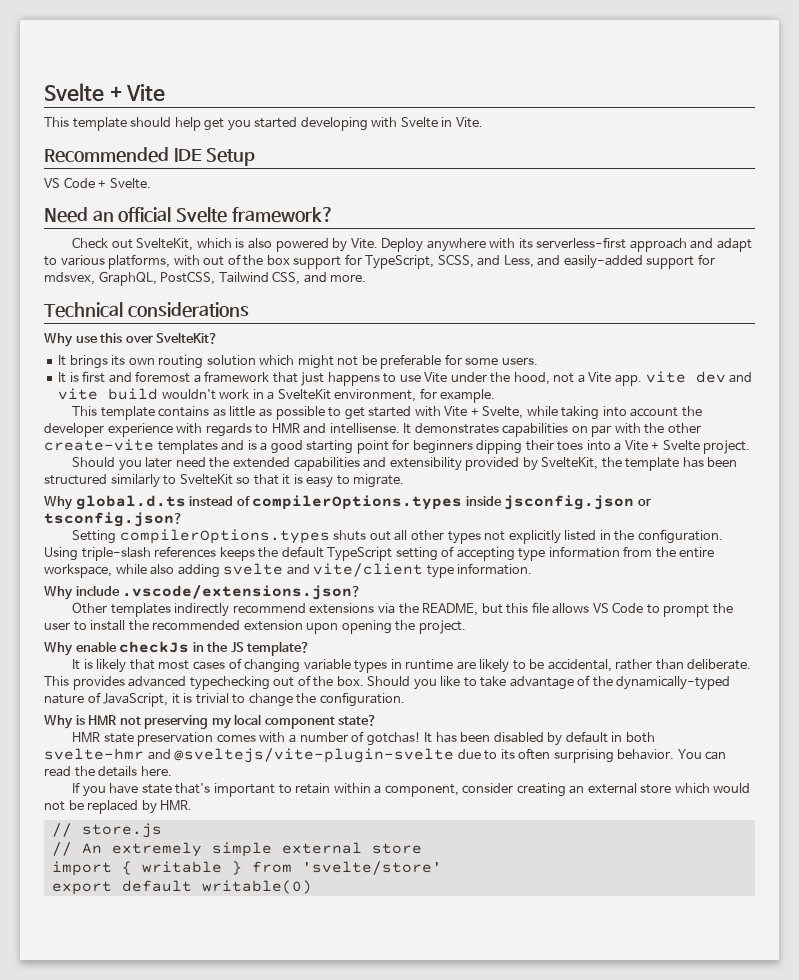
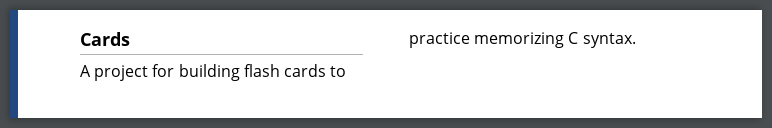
- Svelte + Vite
- This template should help get you started developing with Svelte in Vite.
- Recommended IDE Setup
- VS Code + Svelte.
- Need an official Svelte framework?
- Check out SvelteKit, which is also powered by Vite. Deploy anywhere with its serverless-first approach and adapt to various platforms, with out of the box support for TypeScript, SCSS, and Less, and easily-added support for mdsvex, GraphQL, PostCSS, Tailwind CSS, and more.
- Technical considerations
- Why use this over SvelteKit?
- It brings its own routing solution which might not be preferable for some users.
- It is first and foremost a framework that just happens to use Vite under the hood, not a Vite app. vite dev and vite build wouldn't work in a SvelteKit environment, for example.
- This template contains as little as possible to get started with Vite + Svelte, while taking into account the developer experience with regards to HMR and intellisense. It demonstrates capabilities on par with the other create-vite templates and is a good starting point for beginners dipping their toes into a Vite + Svelte project.
- Should you later need the extended capabilities and extensibility provided by SvelteKit, the template has been structured similarly to SvelteKit so that it is easy to migrate.
- Why global.d.ts instead of compilerOptions.types inside jsconfig.json or tsconfig.json?
- Setting compilerOptions.types shuts out all other types not explicitly listed in the configuration. Using triple-slash references keeps the default TypeScript setting of accepting type information from the entire workspace, while also adding svelte and vite/client type information.
- Why include .vscode/extensions.json?
- Other templates indirectly recommend extensions via the README, but this file allows VS Code to prompt the user to install the recommended extension upon opening the project.
- Why enable checkJs in the JS template?
- It is likely that most cases of changing variable types in runtime are likely to be accidental, rather than deliberate. This provides advanced typechecking out of the box. Should you like to take advantage of the dynamically-typed nature of JavaScript, it is trivial to change the configuration.
- Why is HMR not preserving my local component state?
- HMR state preservation comes with a number of gotchas! It has been disabled by default in both svelte-hmr and @sveltejs/vite-plugin-svelte due to its often surprising behavior. You can read the details here.
- If you have state that's important to retain within a component, consider creating an external store which would not be replaced by HMR.
- // store.js
- // An extremely simple external store
- import { writable } from 'svelte/store'
- export default writable(0)
+ Cards
+ A project for building flash cards to practice memorizing C syntax.

